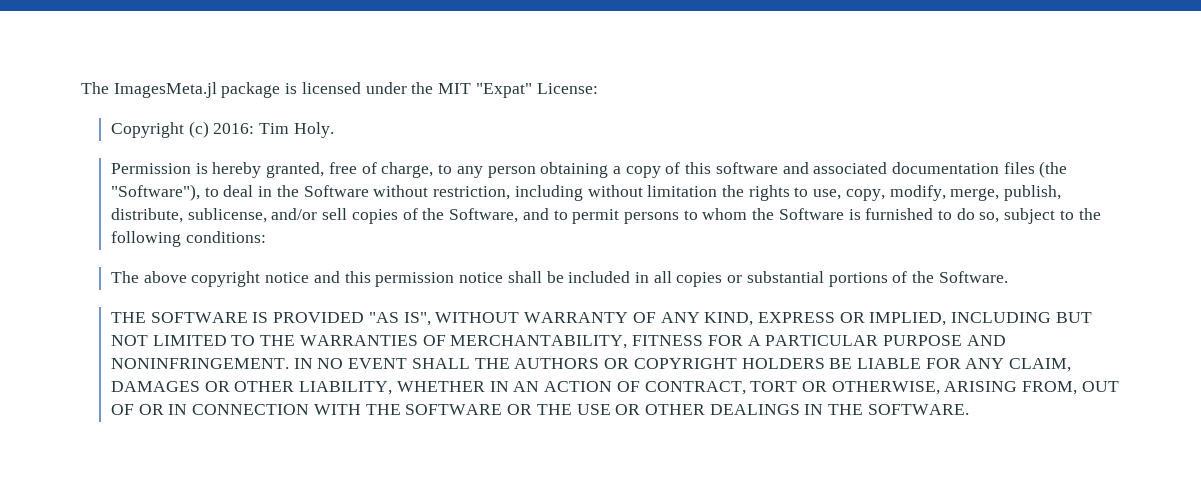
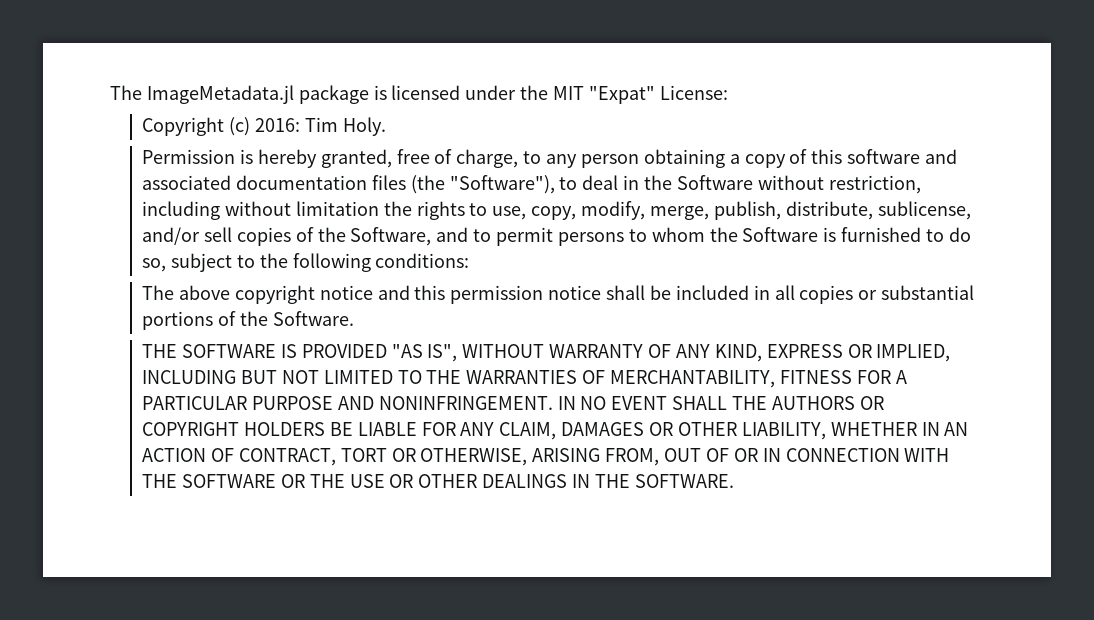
- The ImagesMeta.jl package is licensed under the MIT "Expat" License:
+ The ImageMetadata.jl package is licensed under the MIT "Expat" License:

